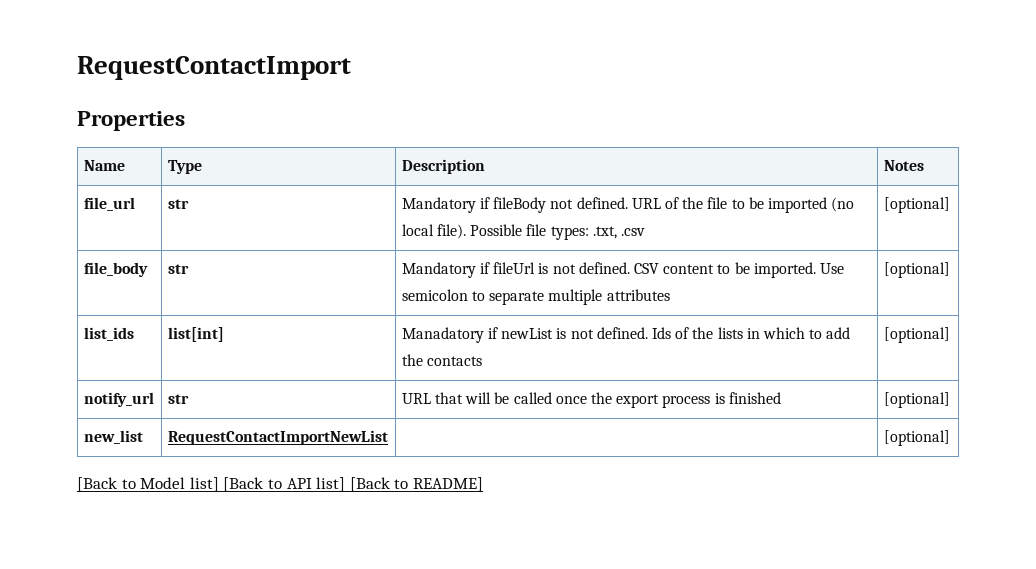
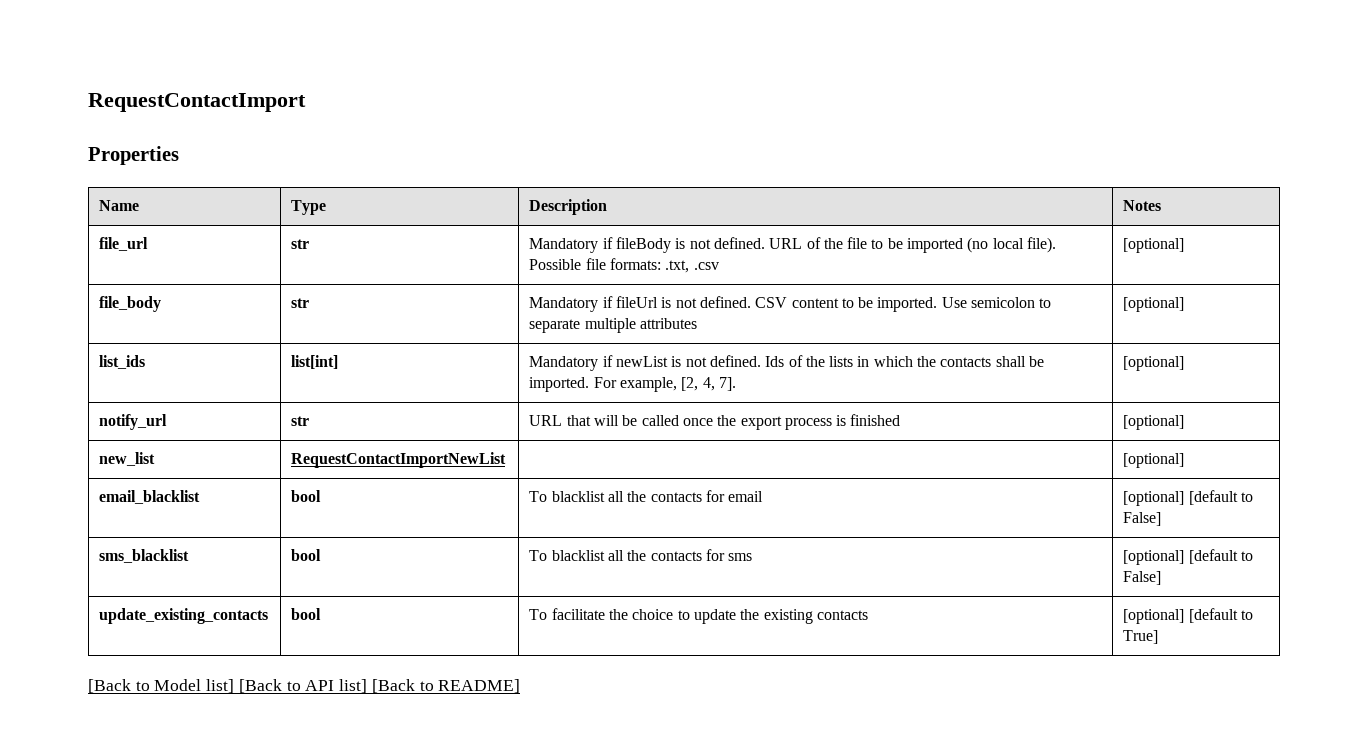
- file_url | str | Mandatory if fileBody not defined. URL of the file to be imported (no local file). Possible file types: .txt, .csv | [optional]
+ file_url | str | Mandatory if fileBody is not defined. URL of the file to be imported (no local file). Possible file formats: .txt, .csv | [optional]
- list_ids | list[int] | Manadatory if newList is not defined. Ids of the lists in which to add the contacts | [optional]
+ list_ids | list[int] | Mandatory if newList is not defined. Ids of the lists in which the contacts shall be imported. For example, [2, 4, 7]. | [optional]
+ email_blacklist | bool | To blacklist all the contacts for email | [optional] [default to False]
+ sms_blacklist | bool | To blacklist all the contacts for sms | [optional] [default to False]
+ update_existing_contacts | bool | To facilitate the choice to update the existing contacts | [optional] [default to True]

